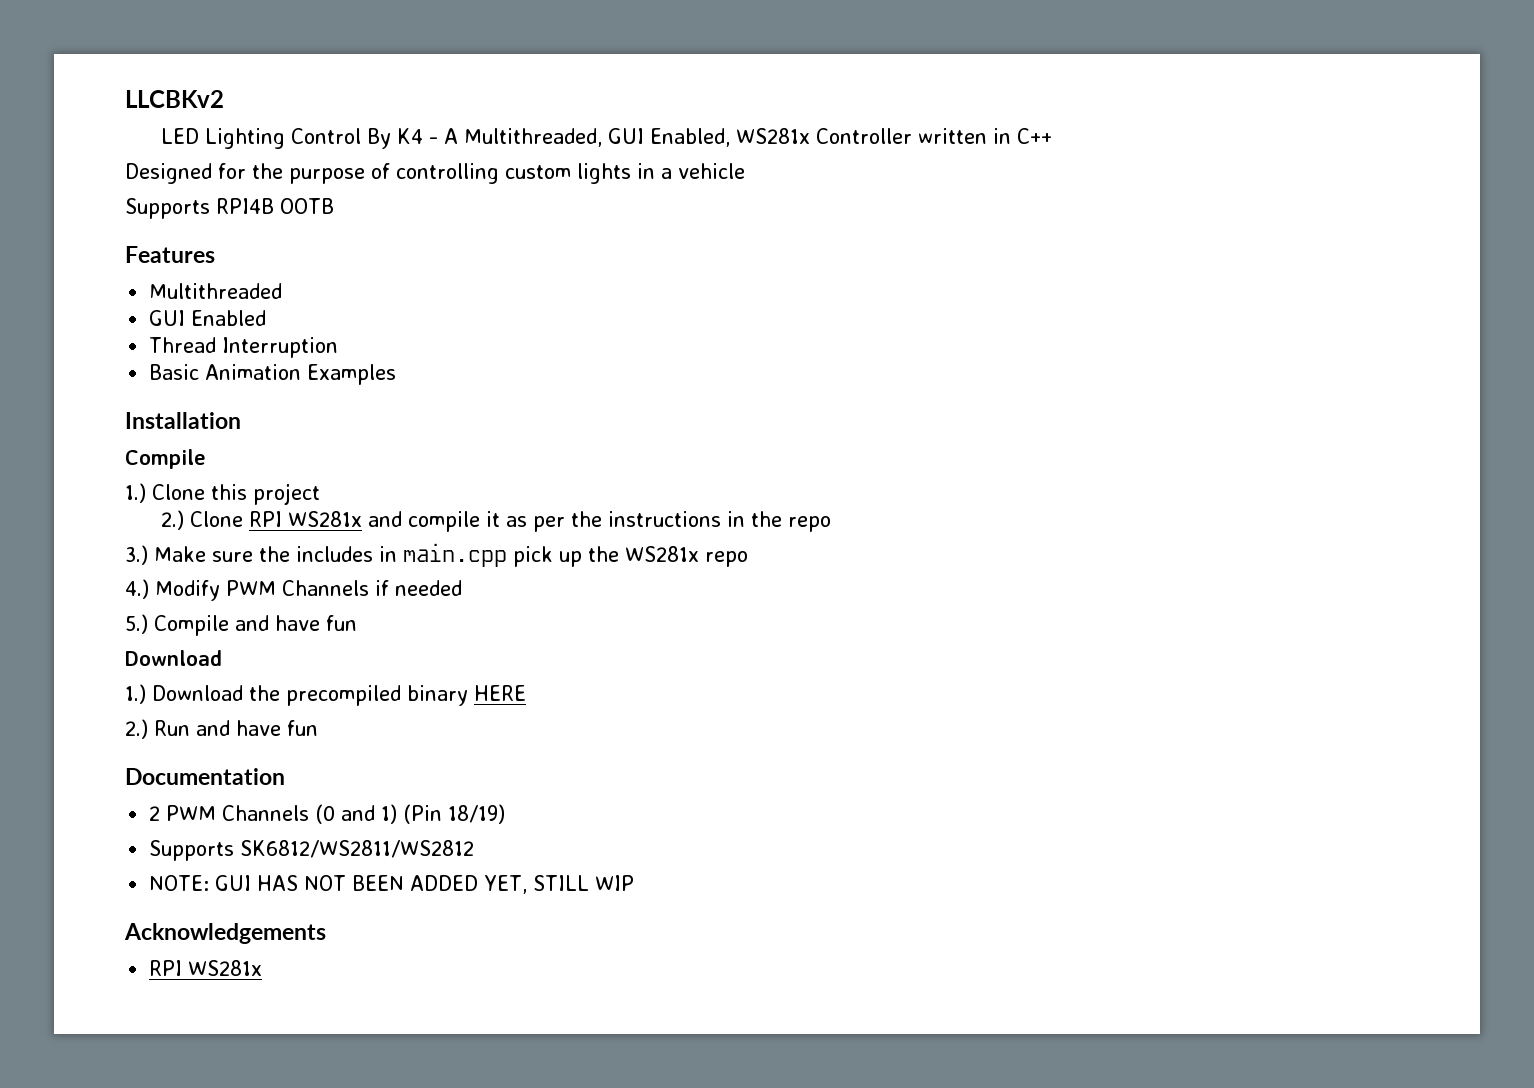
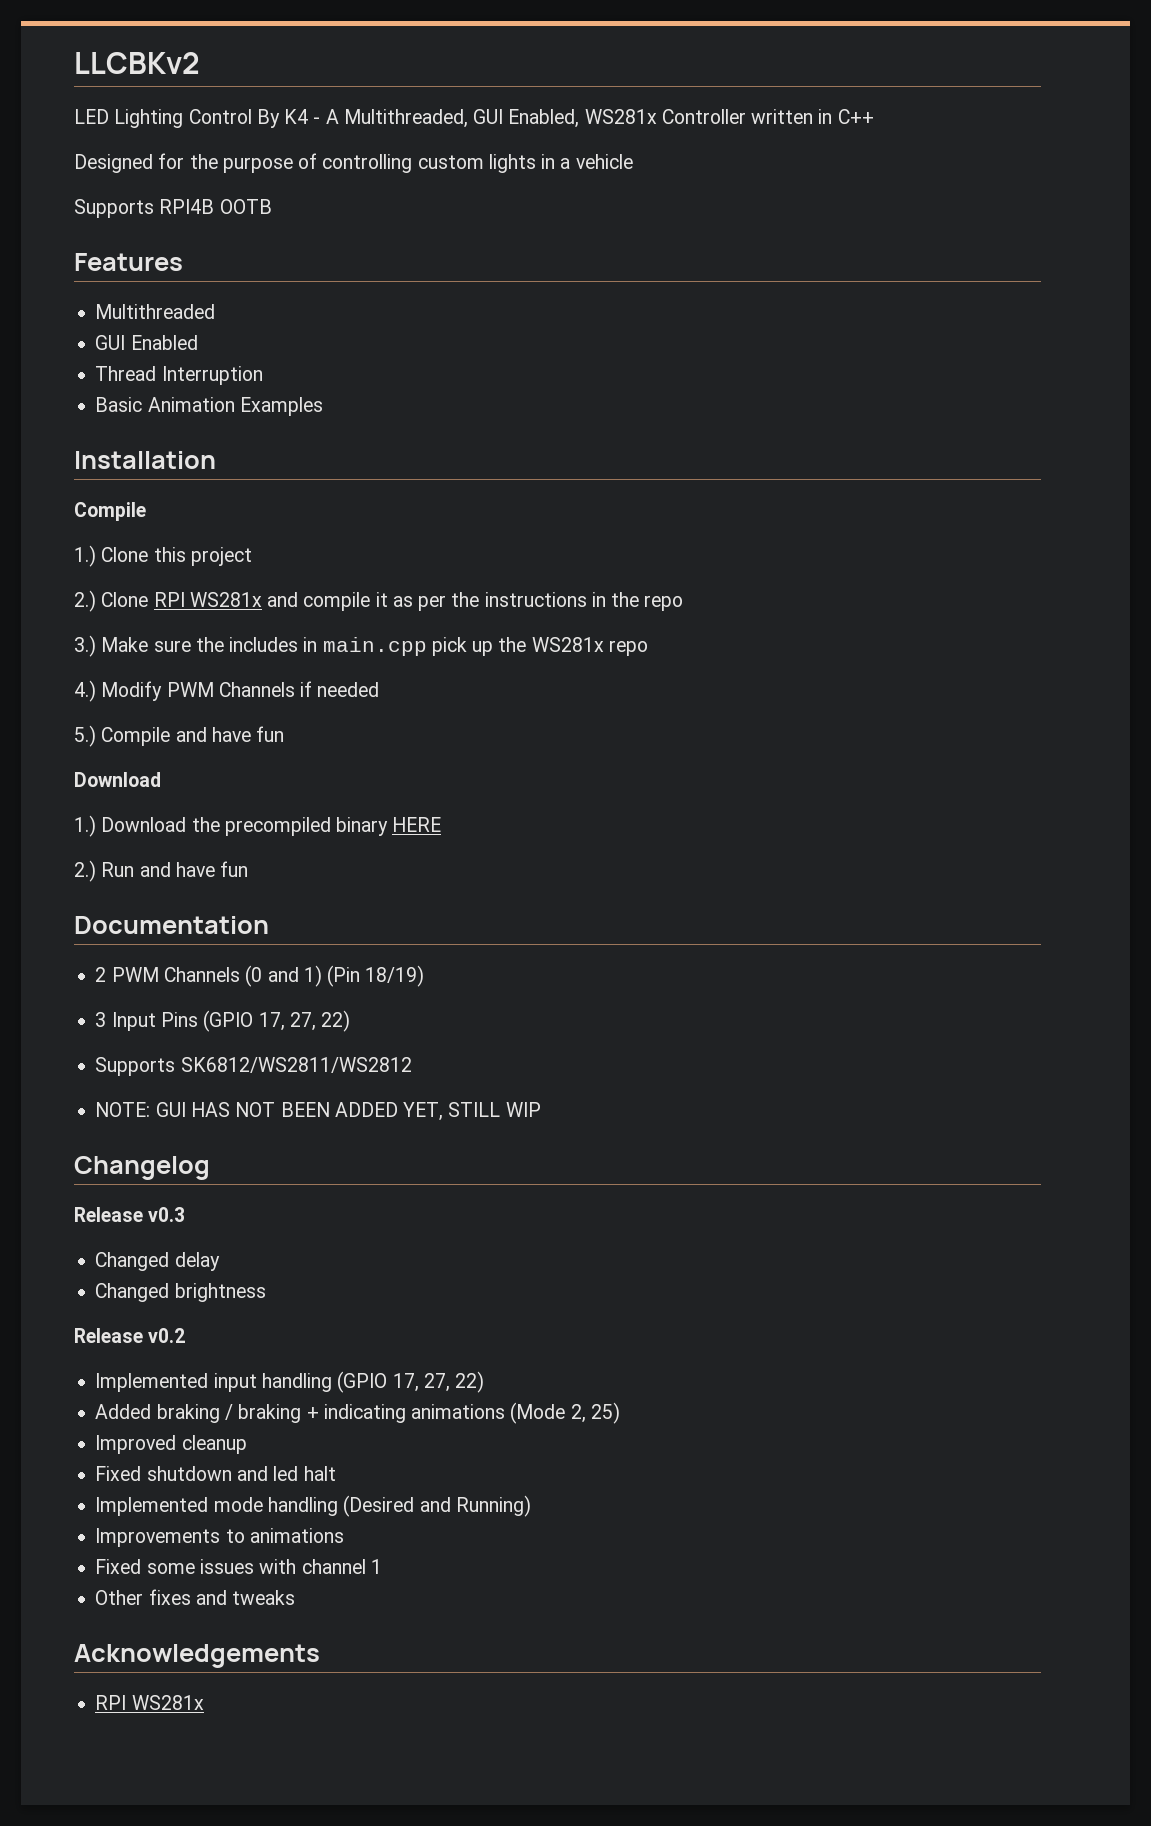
+ 3 Input Pins (GPIO 17, 27, 22)
+ Changelog
+ Release v0.3
+ Changed delay
+ Changed brightness
+ Release v0.2
+ Implemented input handling (GPIO 17, 27, 22)
+ Added braking / braking + indicating animations (Mode 2, 25)
+ Improved cleanup
+ Fixed shutdown and led halt
+ Implemented mode handling (Desired and Running)
+ Improvements to animations
+ Fixed some issues with channel 1
+ Other fixes and tweaks

